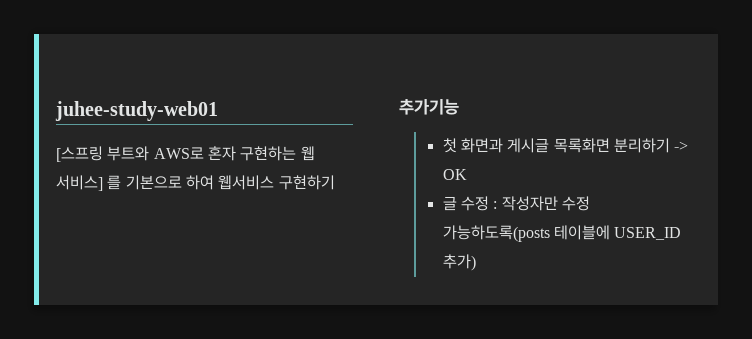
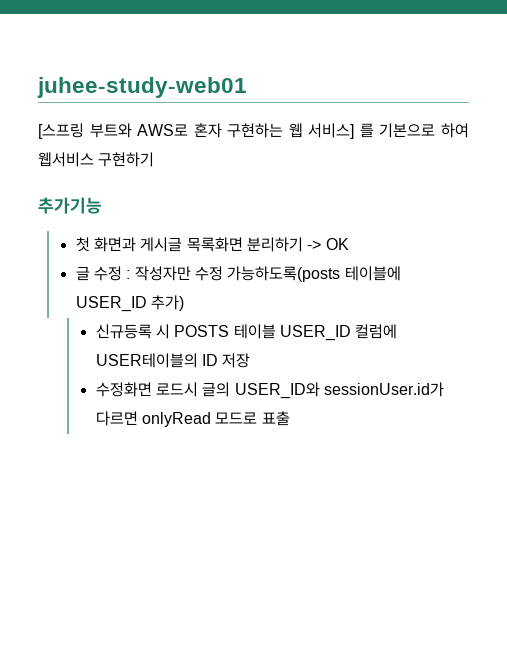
+ 신규등록 시 POSTS 테이블 USER_ID 컬럼에 USER테이블의 ID 저장
+ 수정화면 로드시 글의 USER_ID와 sessionUser.id가 다르면 onlyRead 모드로 표출

